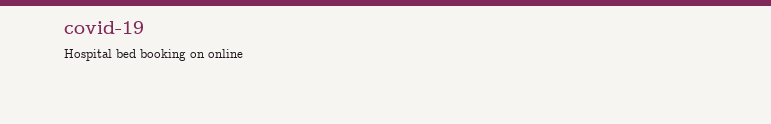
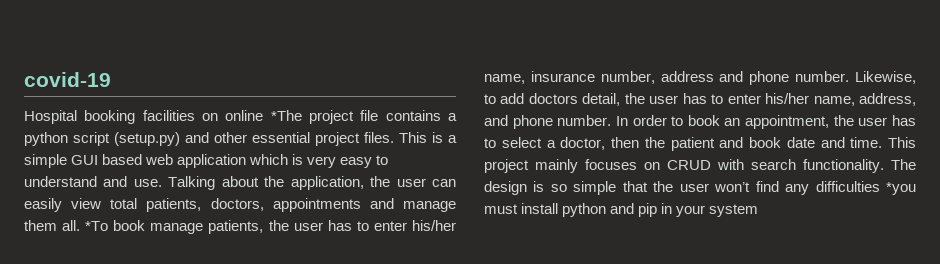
- Hospital bed booking on online
+ Hospital booking facilities on online *The project file contains a python script (setup.py) and other essential project files. This is a simple GUI based web application which is very easy to understand and use. Talking about the application, the user can easily view total patients, doctors, appointments and manage them all. *To book manage patients, the user has to enter his/her name, insurance number, address and phone number. Likewise, to add doctors detail, the user has to enter his/her name, address, and phone number. In order to book an appointment, the user has to select a doctor, then the patient and book date and time. This project mainly focuses on CRUD with search functionality. The design is so simple that the user won’t find any difficulties *you must install python and pip in your system

